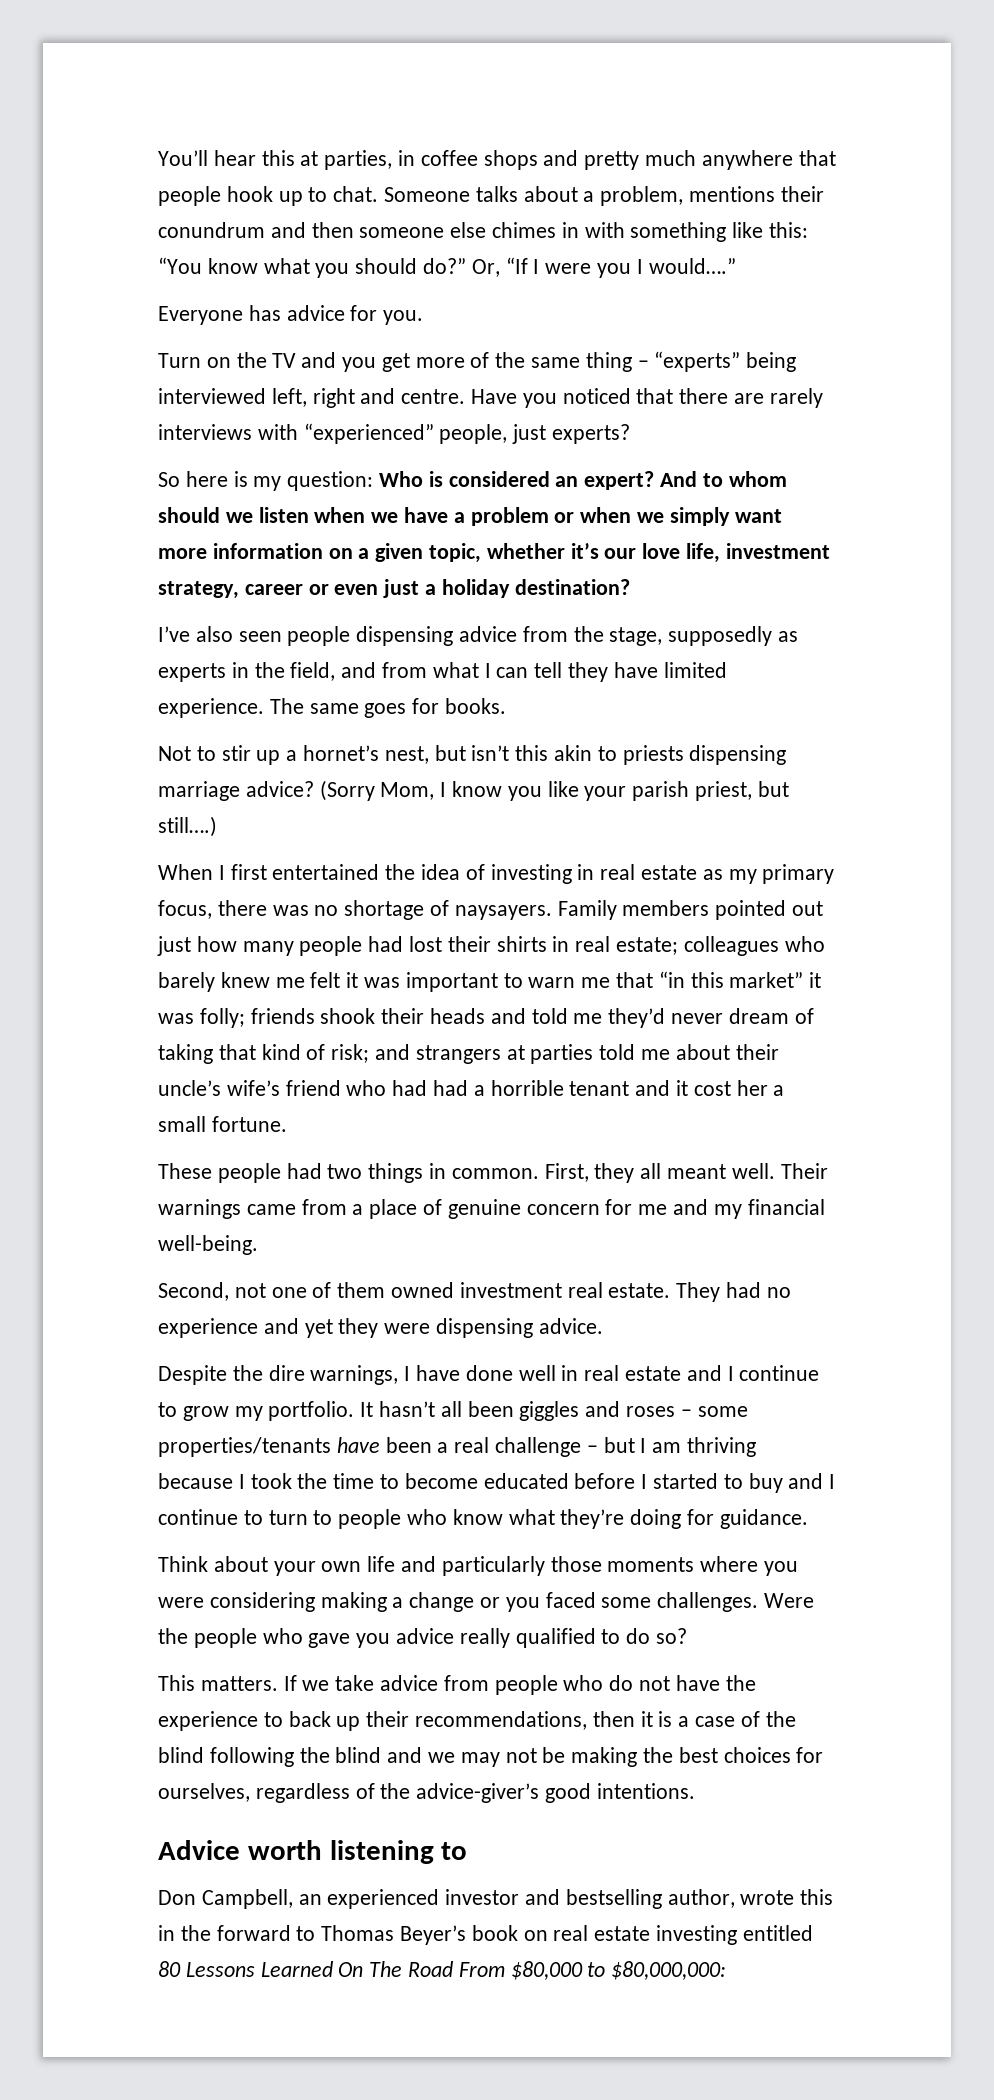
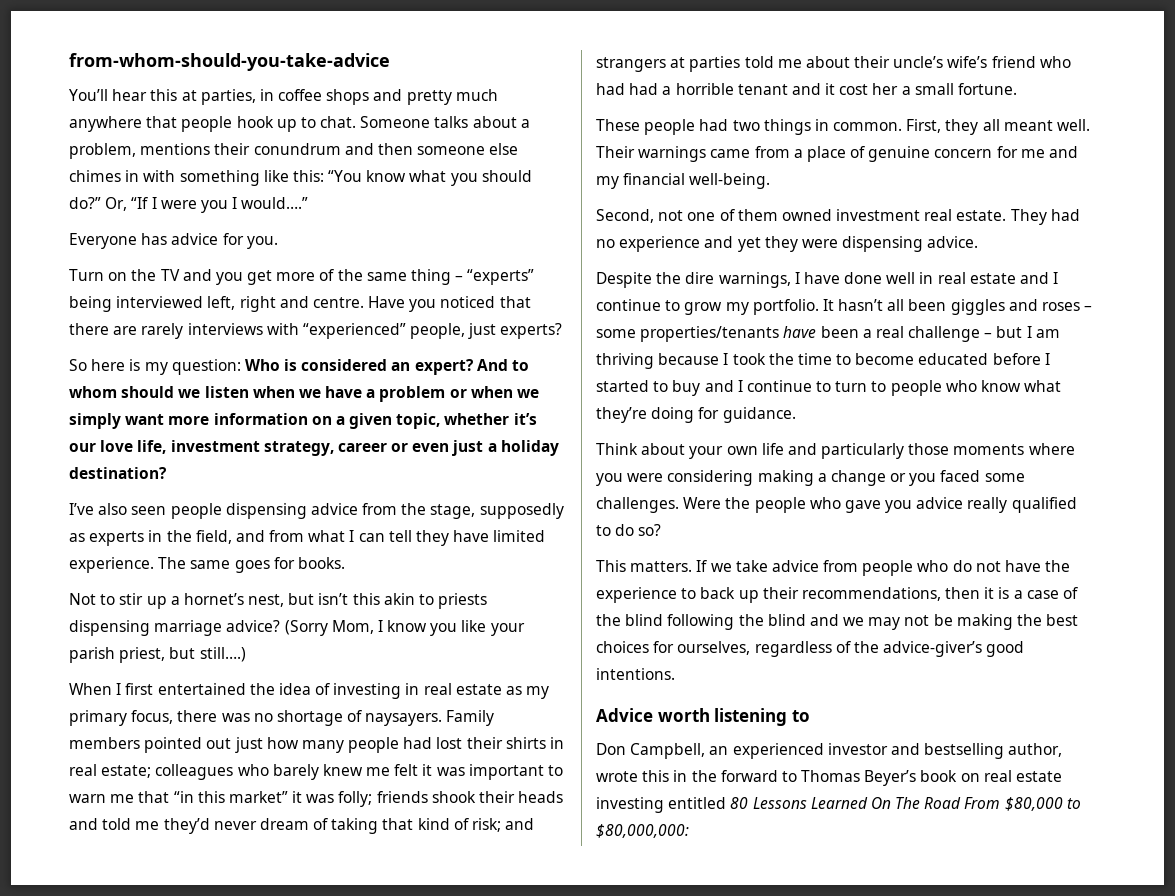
+ from-whom-should-you-take-advice

